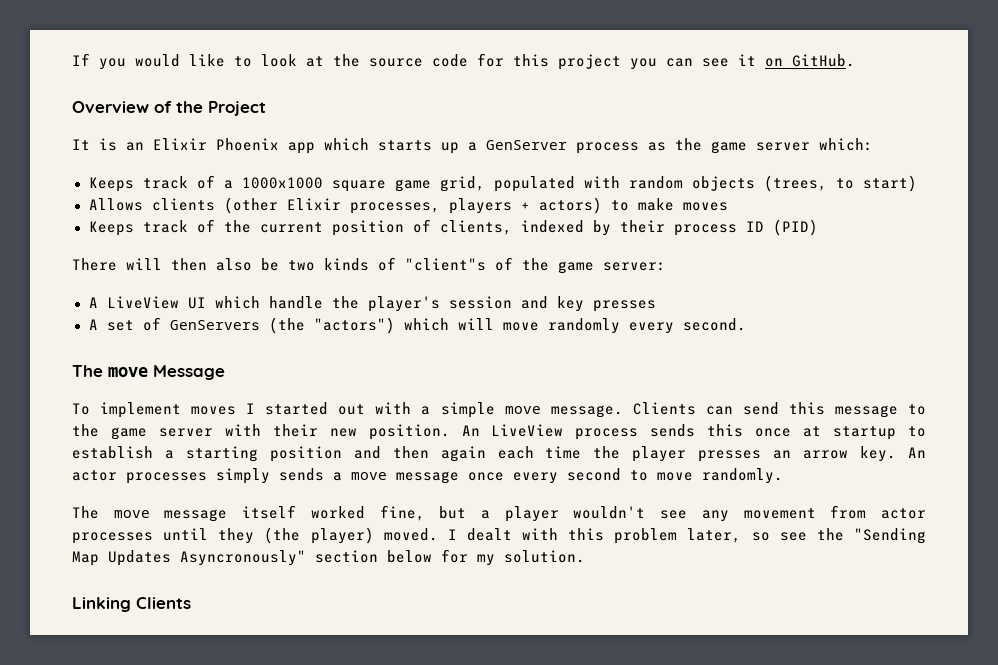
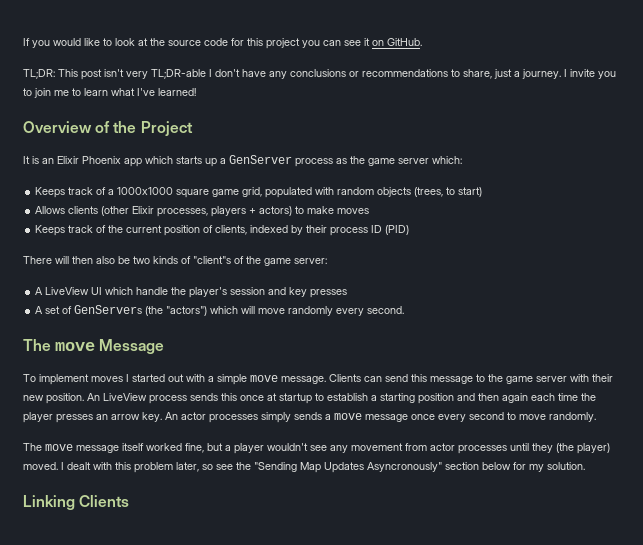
+ TL;DR: This post isn't very TL;DR-able I don't have any conclusions or recommendations to share, just a journey. I invite you to join me to learn what I've learned!

